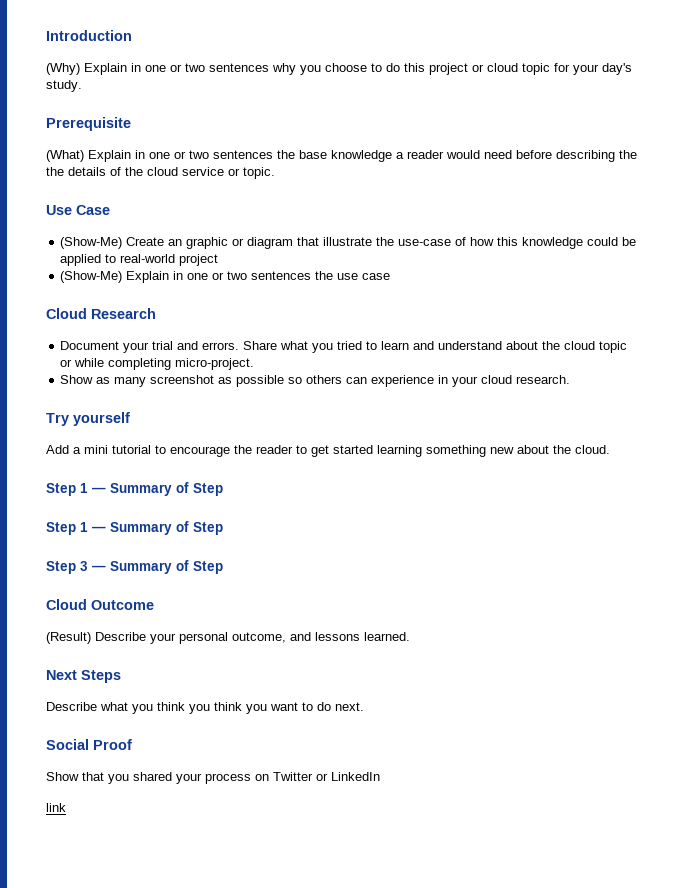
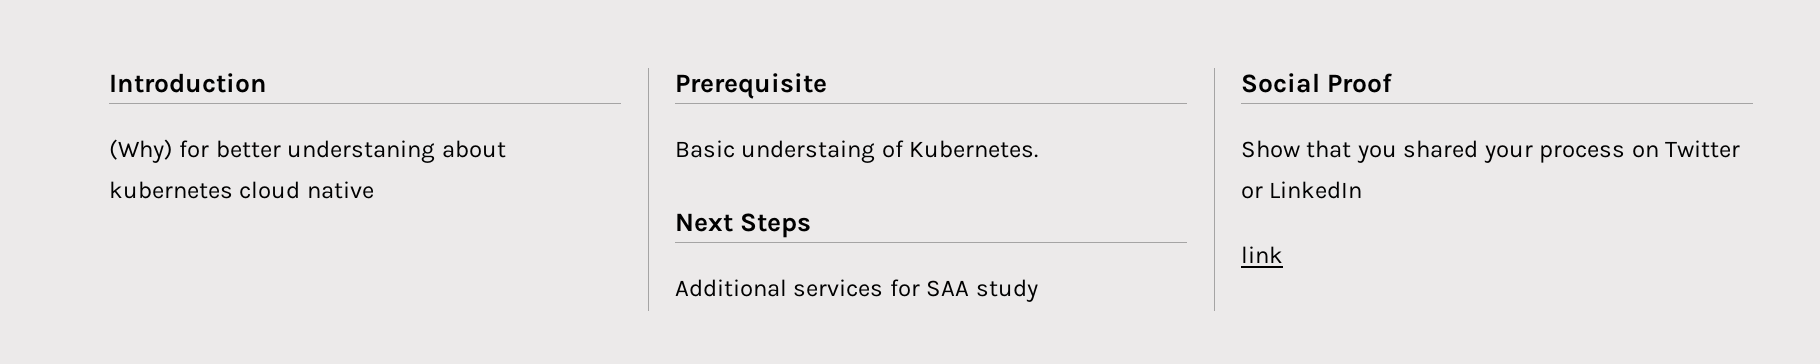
- (Why) Explain in one or two sentences why you choose to do this project or cloud topic for your day's study.
+ (Why) for better understaning about kubernetes cloud native
  Prerequisite
- (What) Explain in one or two sentences the base knowledge a reader would need before describing the the details of the cloud service or topic.
- Use Case
- (Show-Me) Create an graphic or diagram that illustrate the use-case of how this knowledge could be applied to real-world project
- (Show-Me) Explain in one or two sentences the use case
- Cloud Research
- Document your trial and errors. Share what you tried to learn and understand about the cloud topic or while completing micro-project.
- Show as many screenshot as possible so others can experience in your cloud research.
- Try yourself
- Add a mini tutorial to encourage the reader to get started learning something new about the cloud.
- Step 1 — Summary of Step
- Step 1 — Summary of Step
- Step 3 — Summary of Step
- Cloud Outcome
- (Result) Describe your personal outcome, and lessons learned.
+ Basic understaing of Kubernetes.
  Next Steps
- Describe what you think you think you want to do next.
+ Additional services for SAA study

